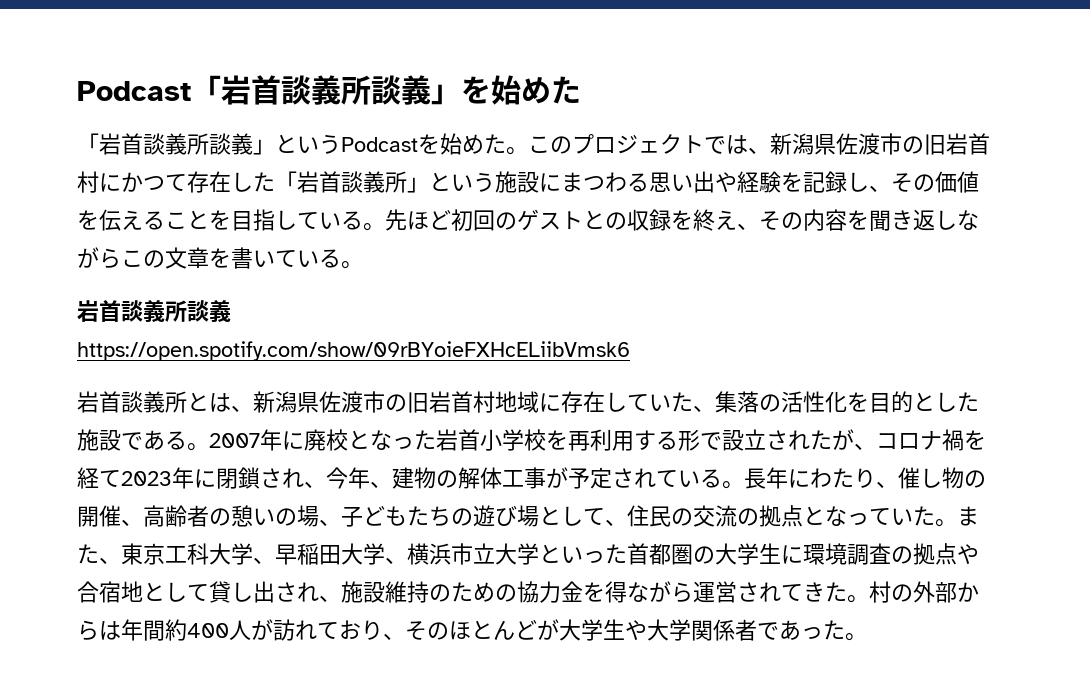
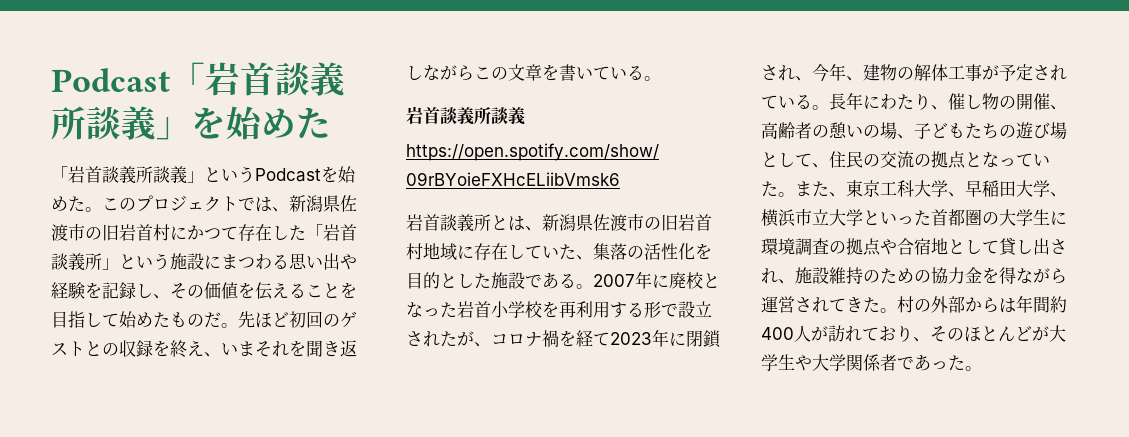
- このプロジェクトでは、新潟県佐渡市の旧岩首村にかつて存在した「岩首談義所」という施設にまつわる思い出や経験を記録し、その価値を伝えることを目指している。
+ このプロジェクトでは、新潟県佐渡市の旧岩首村にかつて存在した「岩首談義所」という施設にまつわる思い出や経験を記録し、その価値を伝えることを目指して始めたものだ。
- 先ほど初回のゲストとの収録を終え、その内容を聞き返しながらこの文章を書いている。
+ 先ほど初回のゲストとの収録を終え、いまそれを聞き返しながらこの文章を書いている。

